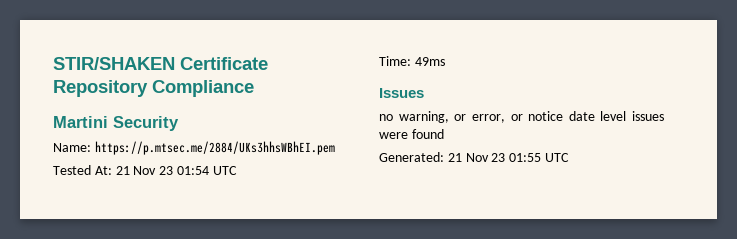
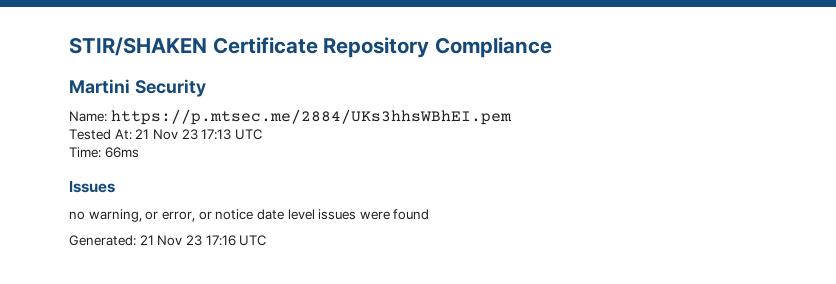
- Tested At: 21 Nov 23 01:54 UTC
+ Tested At: 21 Nov 23 17:13 UTC
- Time: 49ms
+ Time: 66ms
- Generated: 21 Nov 23 01:55 UTC
+ Generated: 21 Nov 23 17:16 UTC

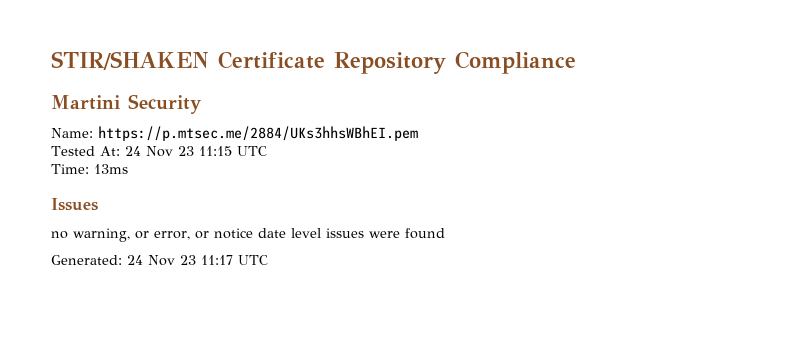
- Tested At: 21 Nov 23 17:13 UTC
+ Tested At: 24 Nov 23 11:15 UTC
- Time: 66ms
+ Time: 13ms
- Generated: 21 Nov 23 17:16 UTC
+ Generated: 24 Nov 23 11:17 UTC

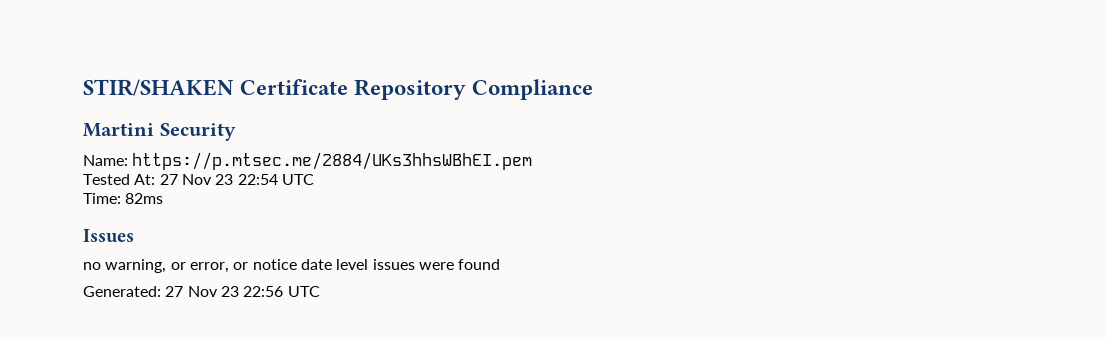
- Tested At: 24 Nov 23 11:15 UTC
+ Tested At: 27 Nov 23 22:54 UTC
- Time: 13ms
+ Time: 82ms
- Generated: 24 Nov 23 11:17 UTC
+ Generated: 27 Nov 23 22:56 UTC

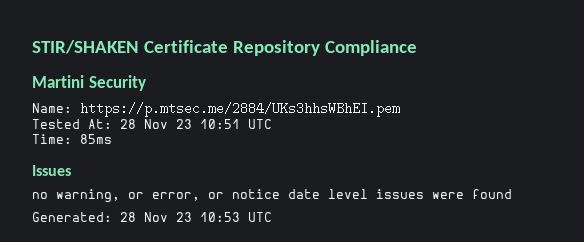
- Tested At: 27 Nov 23 22:54 UTC
+ Tested At: 28 Nov 23 10:51 UTC
- Time: 82ms
+ Time: 85ms
- Generated: 27 Nov 23 22:56 UTC
+ Generated: 28 Nov 23 10:53 UTC

